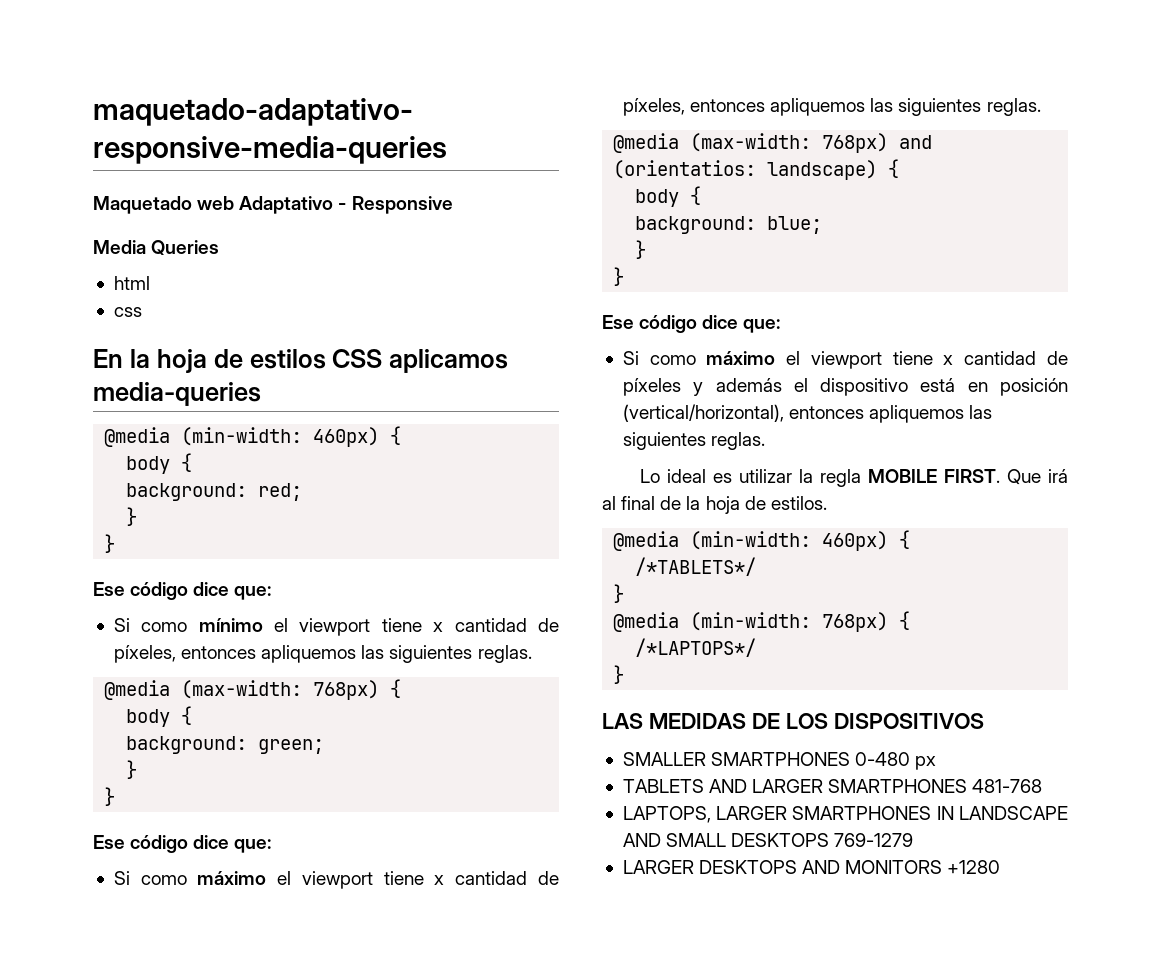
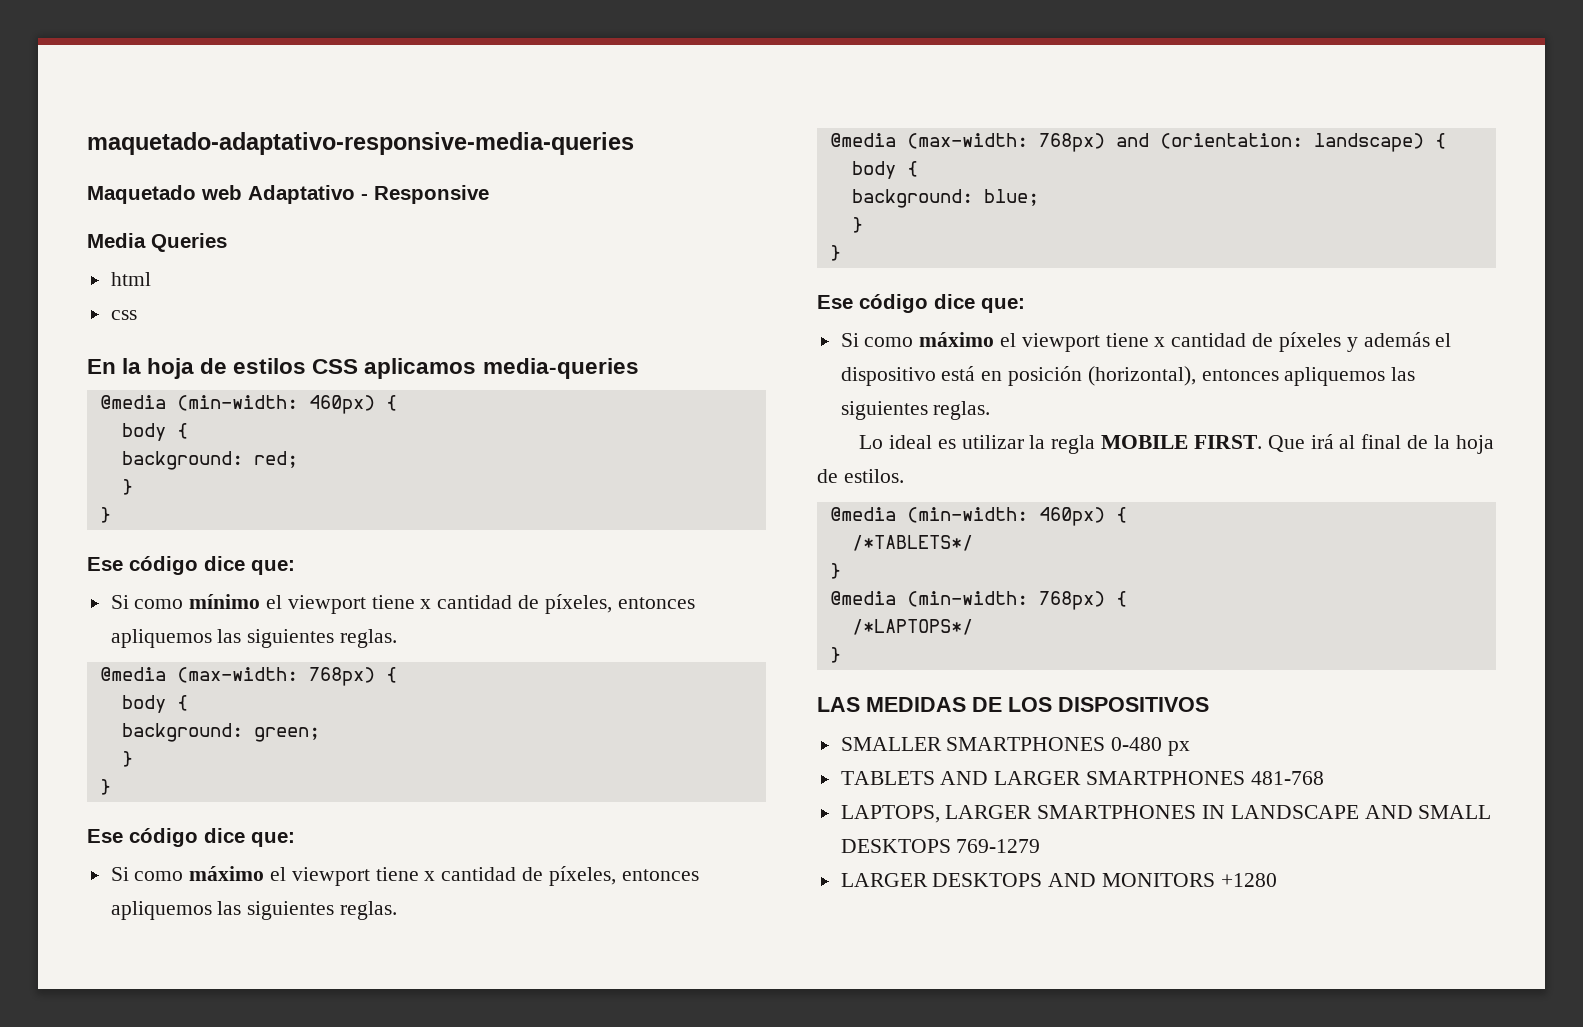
- @media (max-width: 768px) and (orientatios: landscape) {
+ @media (max-width: 768px) and (orientation: landscape) {
- Si como máximo el viewport tiene x cantidad de píxeles y además el dispositivo está en posición (vertical/horizontal), entonces apliquemos las siguientes reglas.
+ Si como máximo el viewport tiene x cantidad de píxeles y además el dispositivo está en posición (horizontal), entonces apliquemos las siguientes reglas.

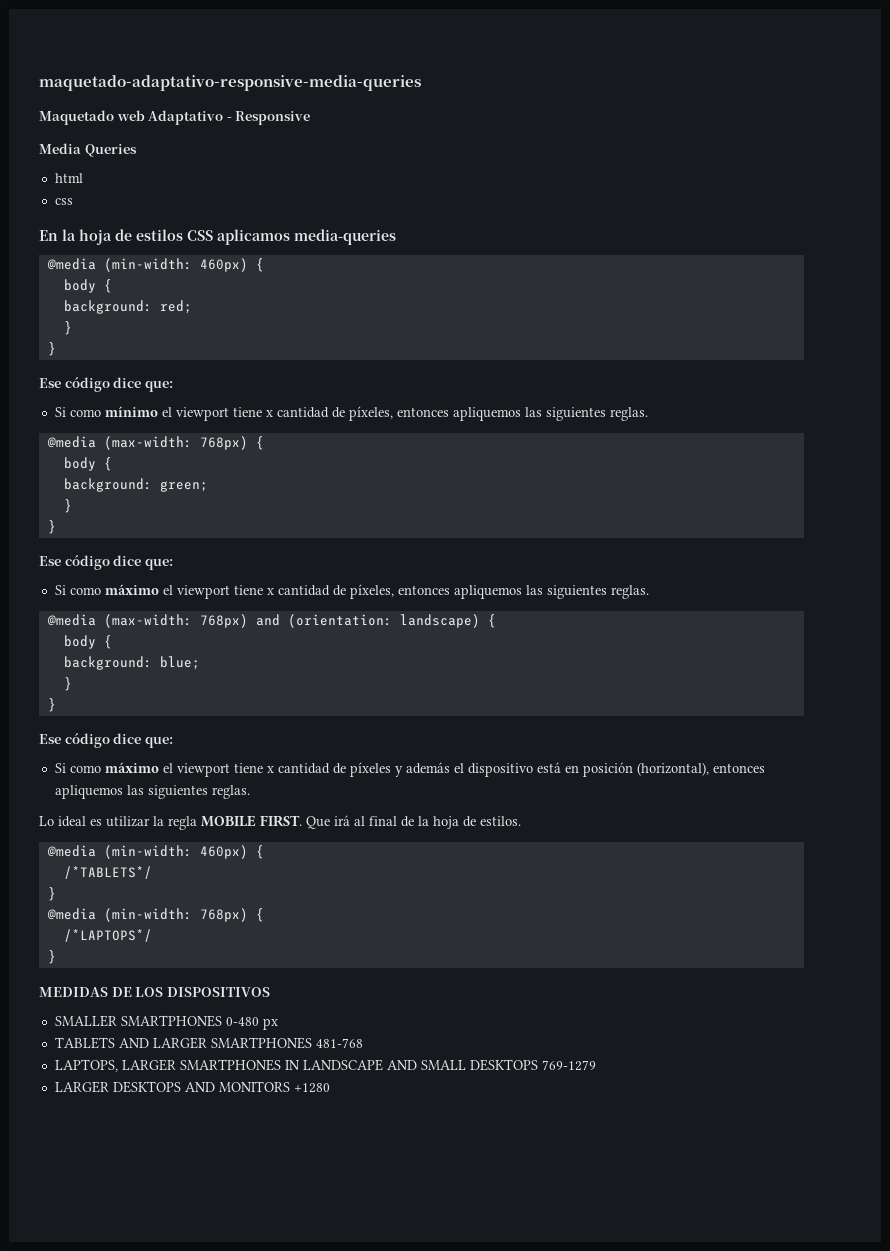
- LAS MEDIDAS DE LOS DISPOSITIVOS
+ MEDIDAS DE LOS DISPOSITIVOS

